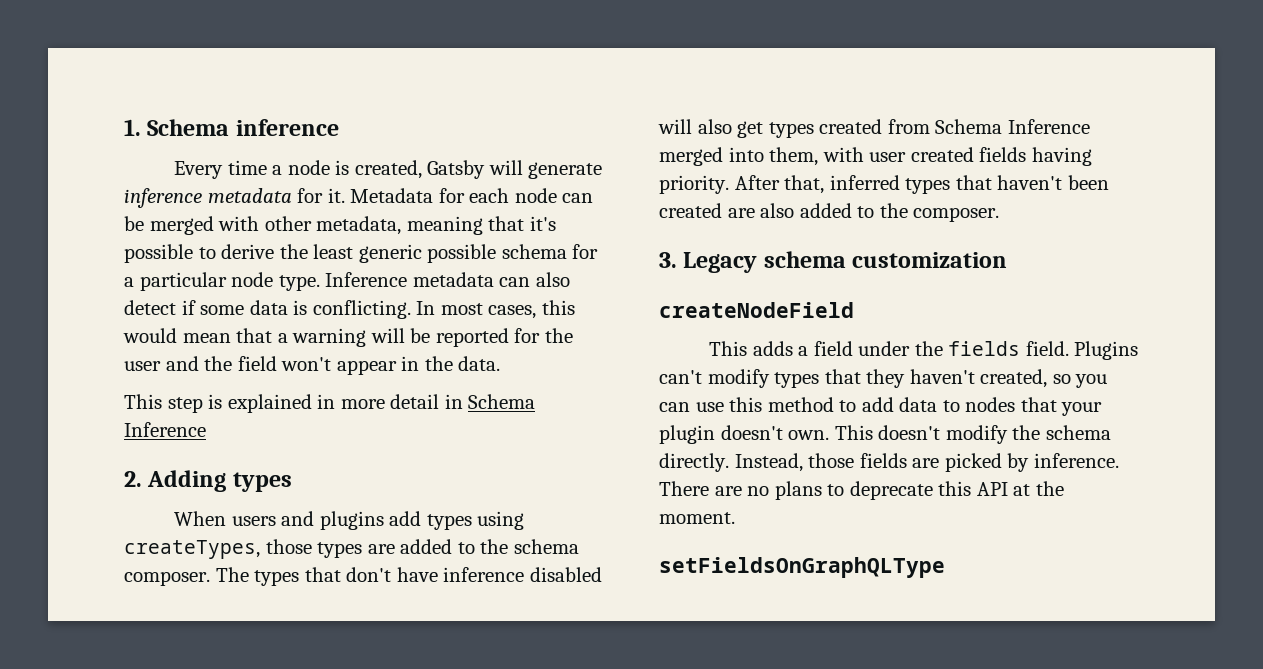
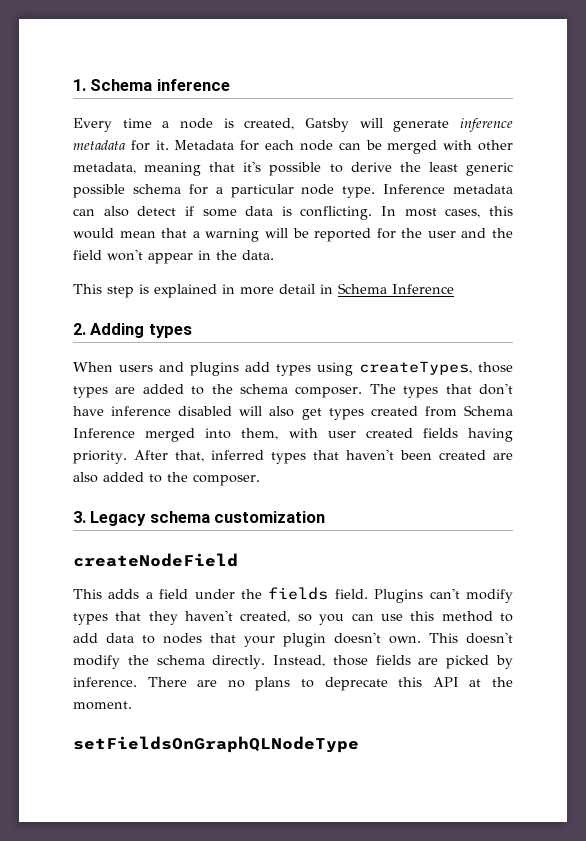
- setFieldsOnGraphQLType
+ setFieldsOnGraphQLNodeType

